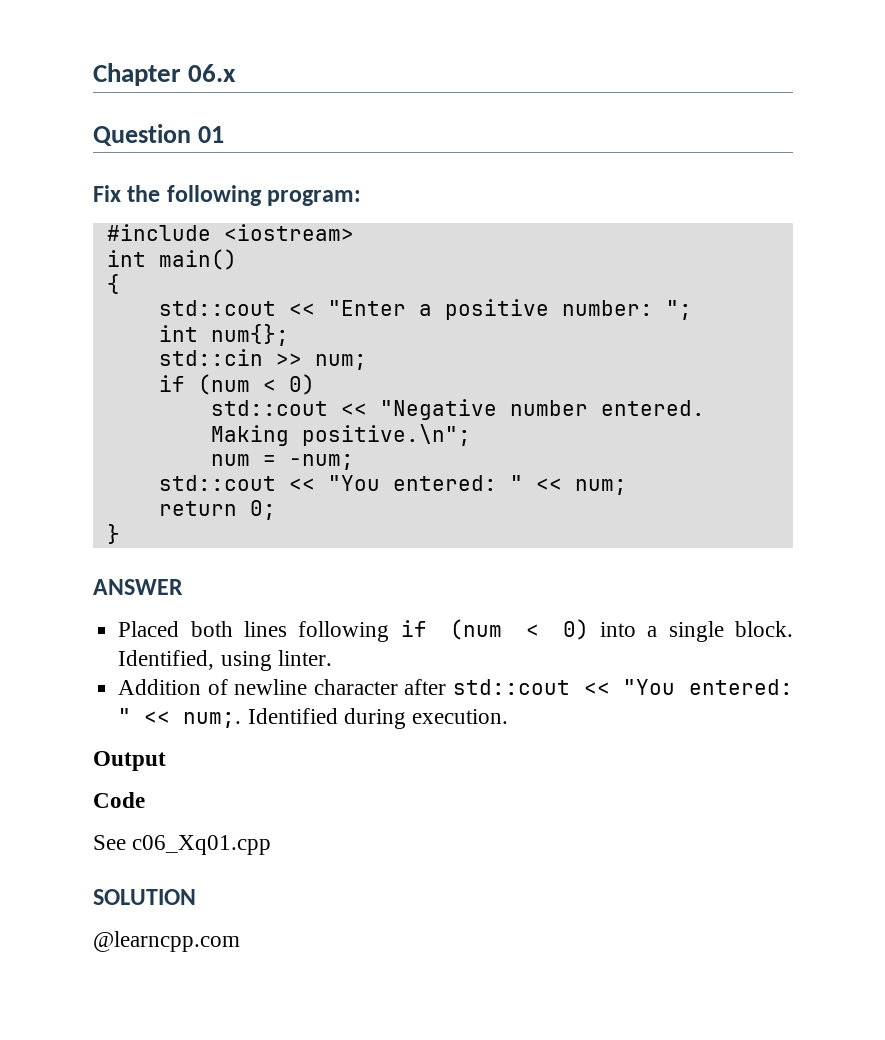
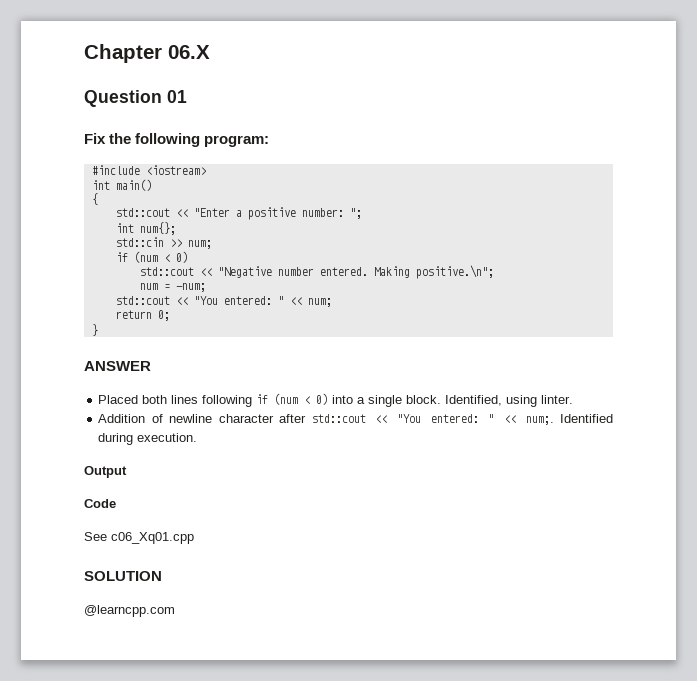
- Chapter 06.x
+ Chapter 06.X

